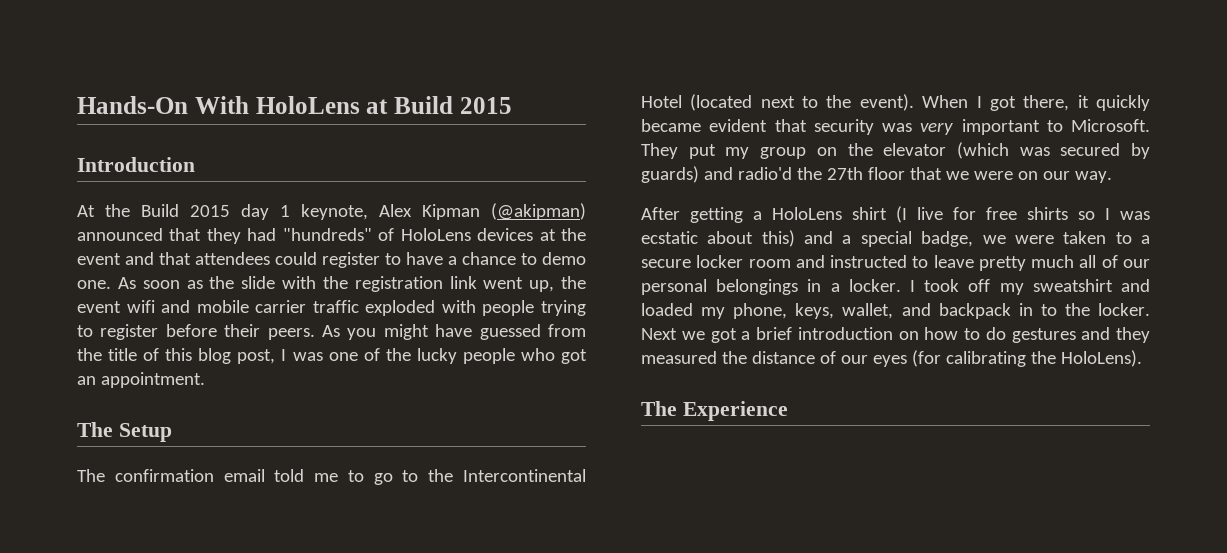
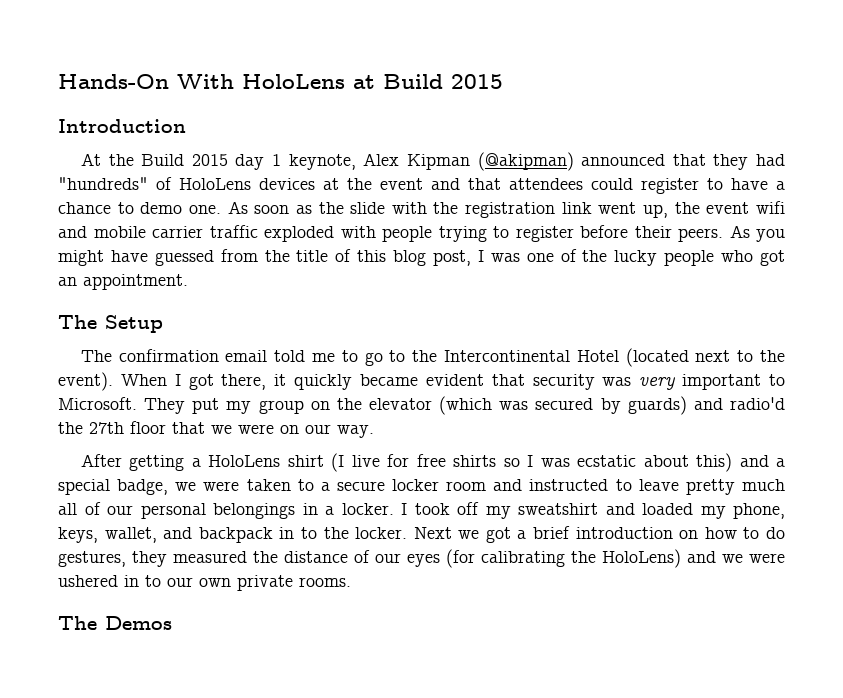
- Next we got a brief introduction on how to do gestures and they measured the distance of our eyes (for calibrating the HoloLens).
- The Experience
+ Next we got a brief introduction on how to do gestures, they measured the distance of our eyes (for calibrating the HoloLens) and we were ushered in to our own private rooms.
+ The Demos

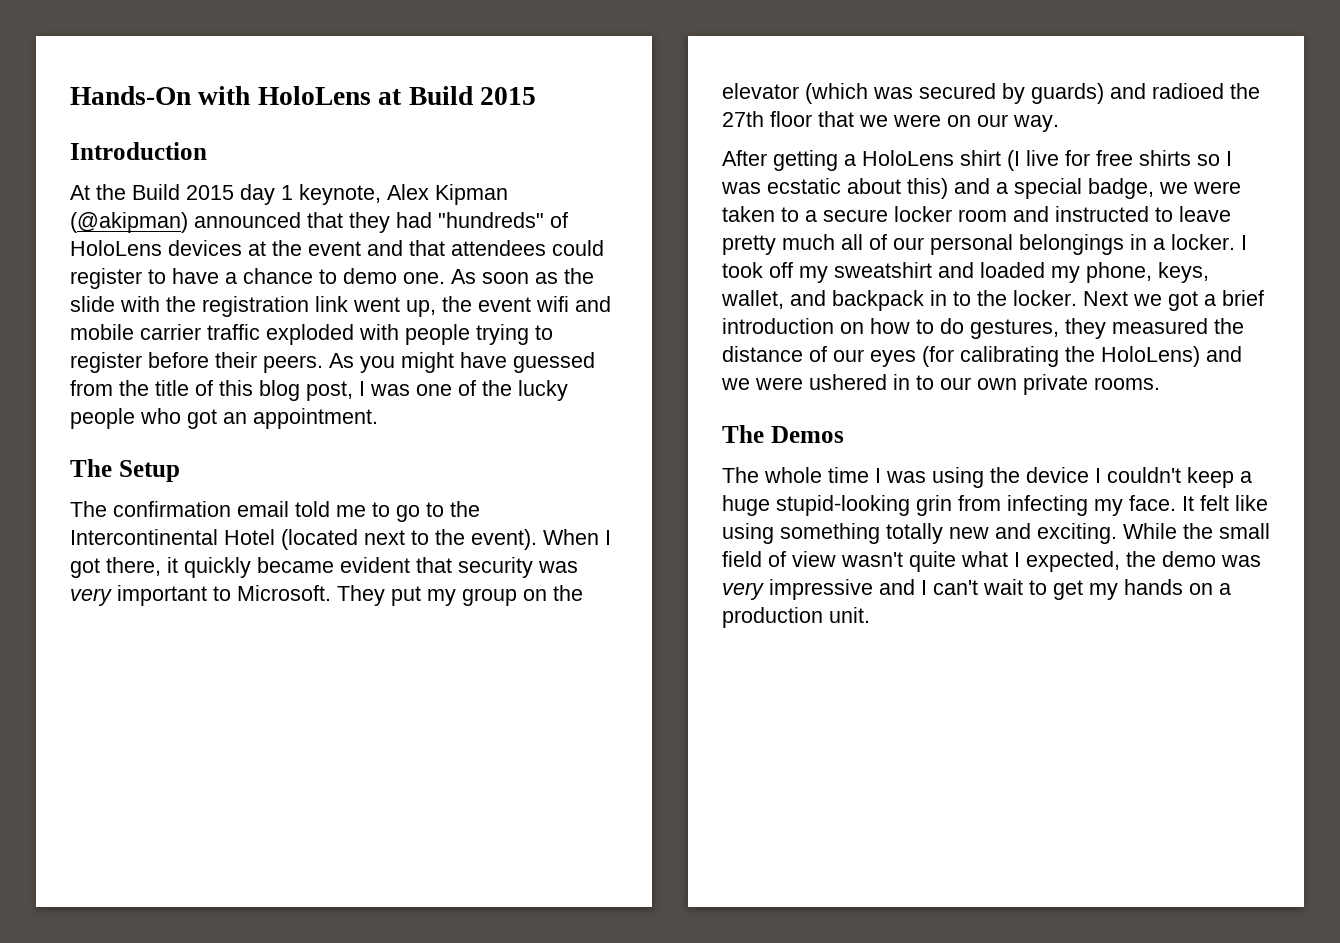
- Hands-On With HoloLens at Build 2015
+ Hands-On with HoloLens at Build 2015
- They put my group on the elevator (which was secured by guards) and radio'd the 27th floor that we were on our way.
+ They put my group on the elevator (which was secured by guards) and radioed the 27th floor that we were on our way.
+ The whole time I was using the device I couldn't keep a huge stupid-looking grin from infecting my face. It felt like using something totally new and exciting. While the small field of view wasn't quite what I expected, the demo was very impressive and I can't wait to get my hands on a production unit.

